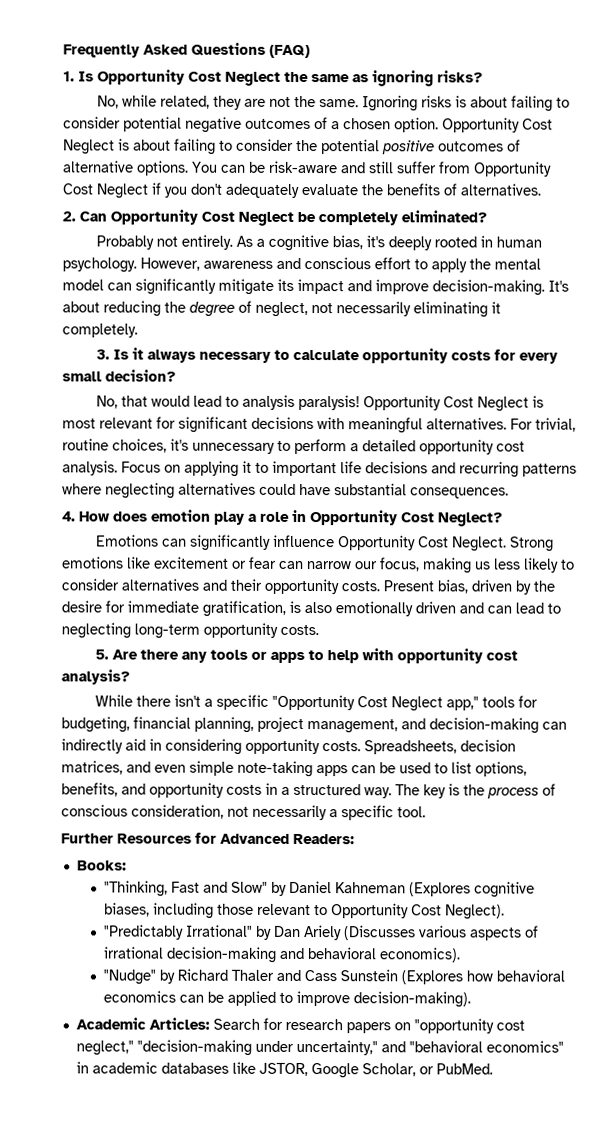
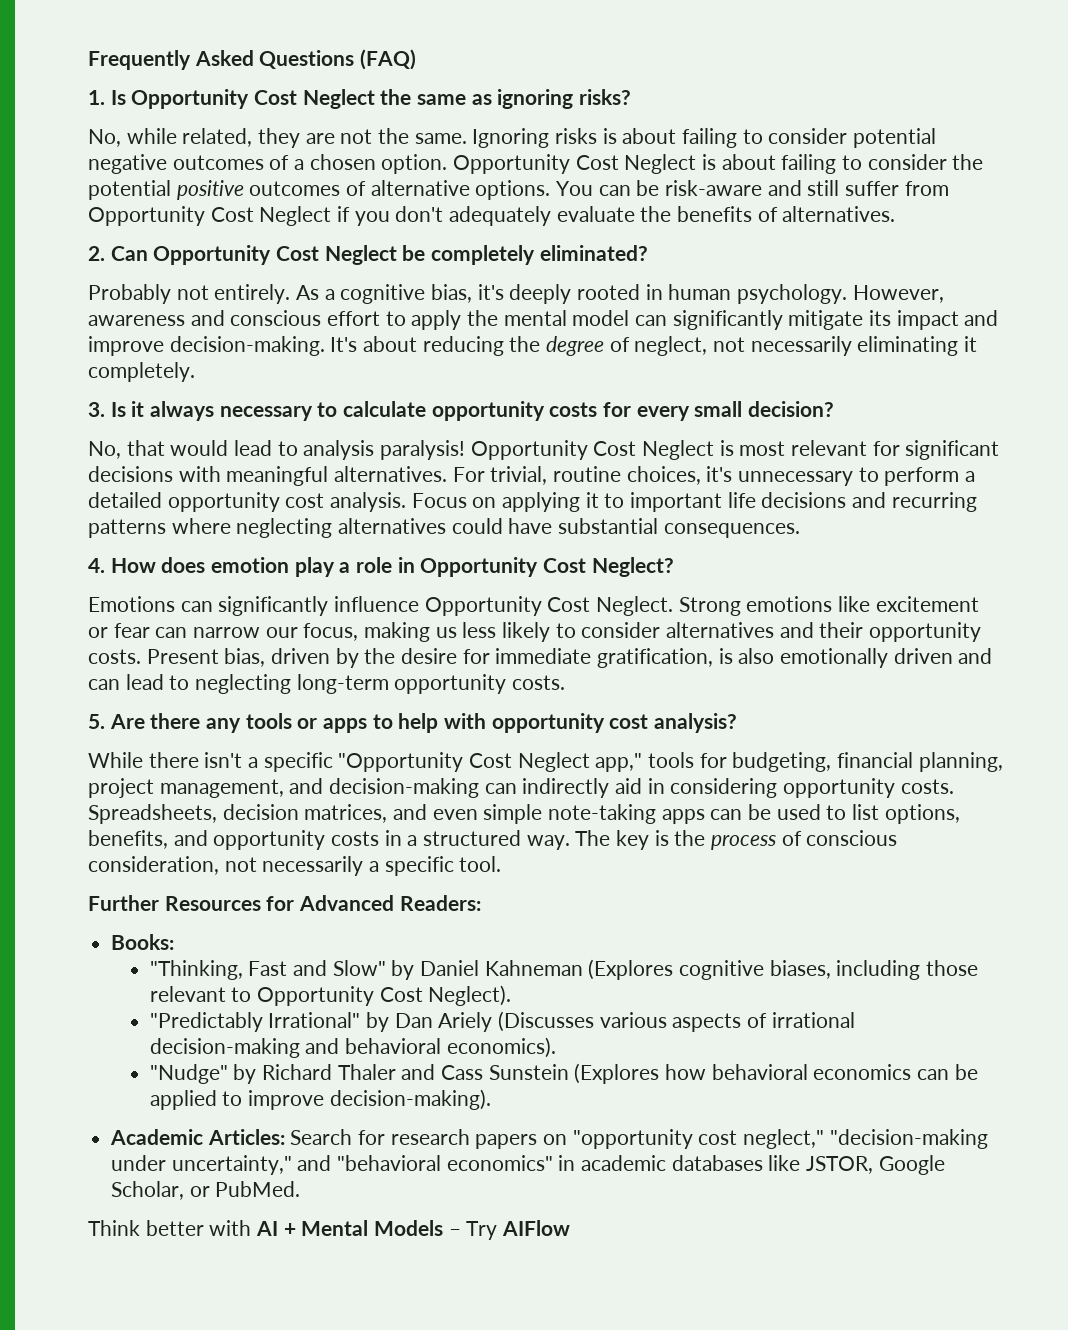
+ Think better with AI + Mental Models – Try AIFlow

